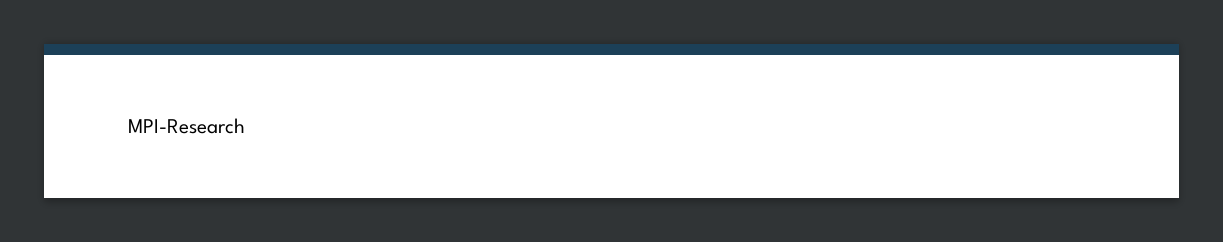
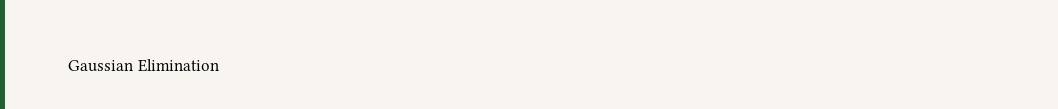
- MPI-Research
+ Gaussian Elimination

